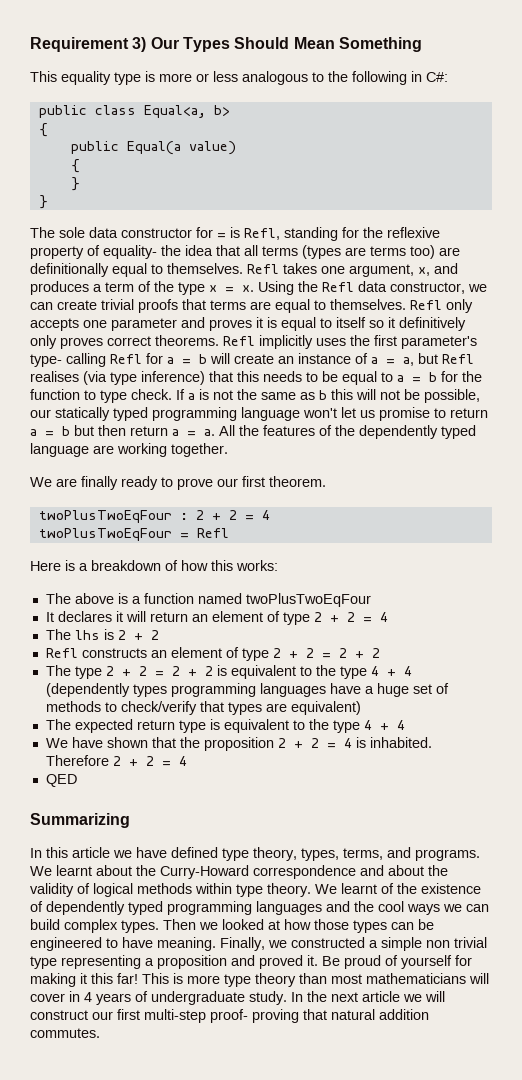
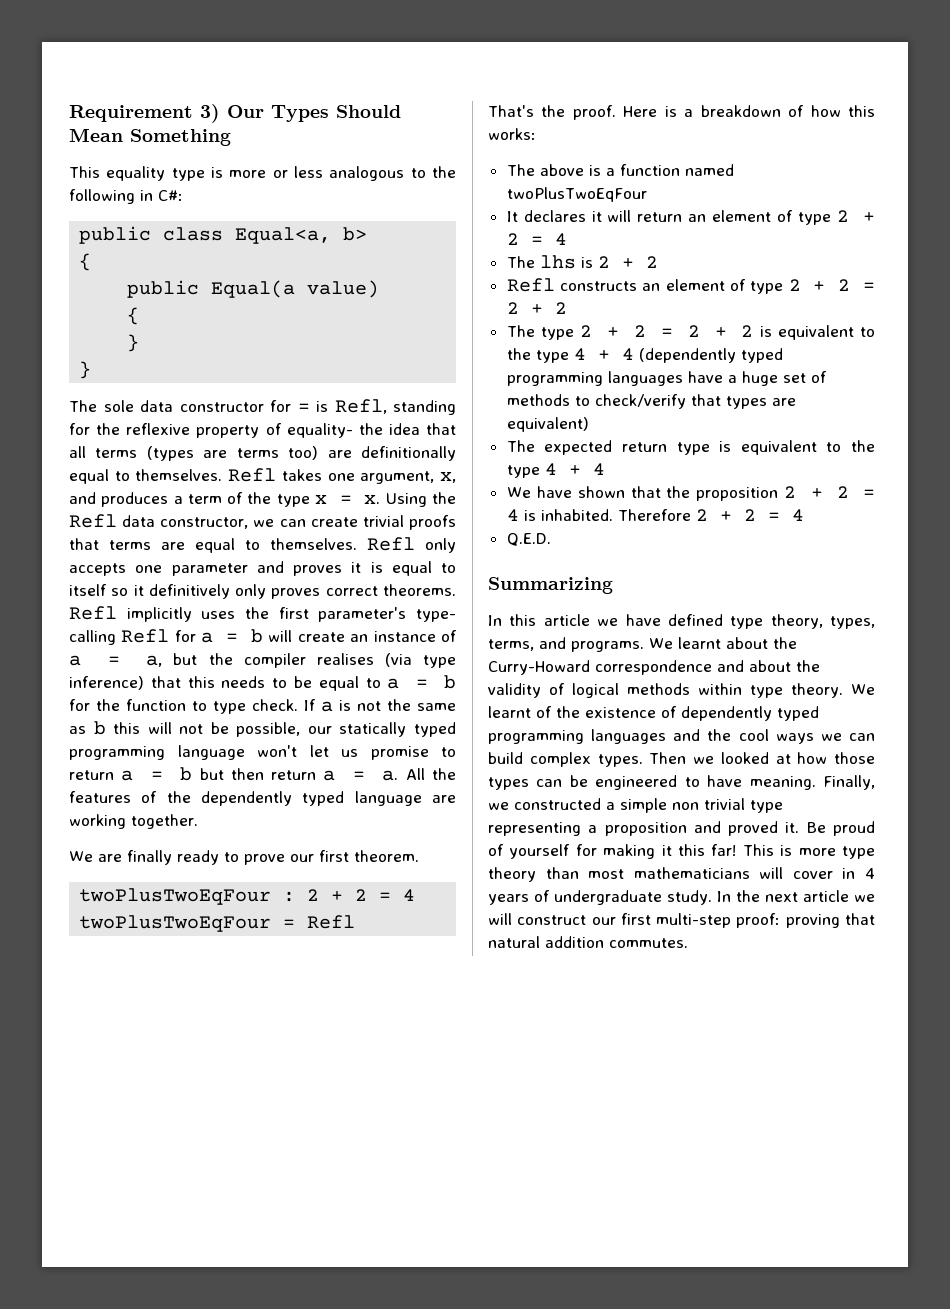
- Refl implicitly uses the first parameter's type- calling Refl for a = b will create an instance of a = a, but Refl realises (via type inference) that this needs to be equal to a = b for the function to type check.
+ Refl implicitly uses the first parameter's type- calling Refl for a = b will create an instance of a = a, but the compiler realises (via type inference) that this needs to be equal to a = b for the function to type check.
+ That's the proof.
- The type 2 + 2 = 2 + 2 is equivalent to the type 4 + 4 (dependently types programming languages have a huge set of methods to check/verify that types are equivalent)
+ The type 2 + 2 = 2 + 2 is equivalent to the type 4 + 4 (dependently typed programming languages have a huge set of methods to check/verify that types are equivalent)
- QED
+ Q.E.D.
- In the next article we will construct our first multi-step proof- proving that natural addition commutes.
+ In the next article we will construct our first multi-step proof: proving that natural addition commutes.

